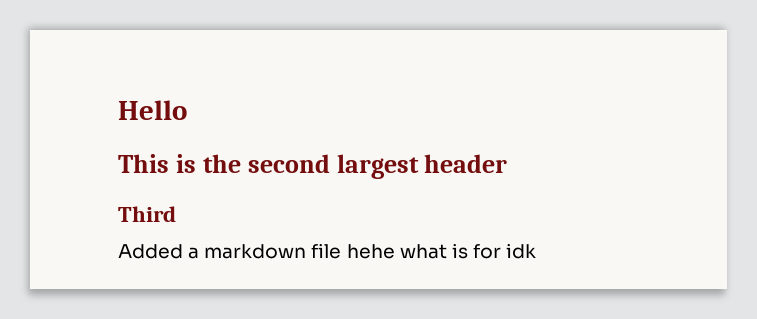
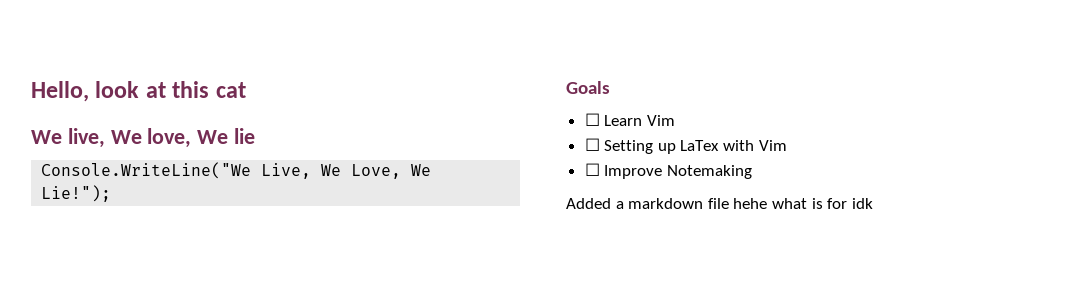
- Hello
- This is the second largest header
- Third
+ Hello, look at this cat
+ We live, We love, We lie
+ Console.WriteLine("We Live, We Love, We Lie!");
+ Goals
+ ☐ Learn Vim
+ ☐ Setting up LaTex with Vim
+ ☐ Improve Notemaking

